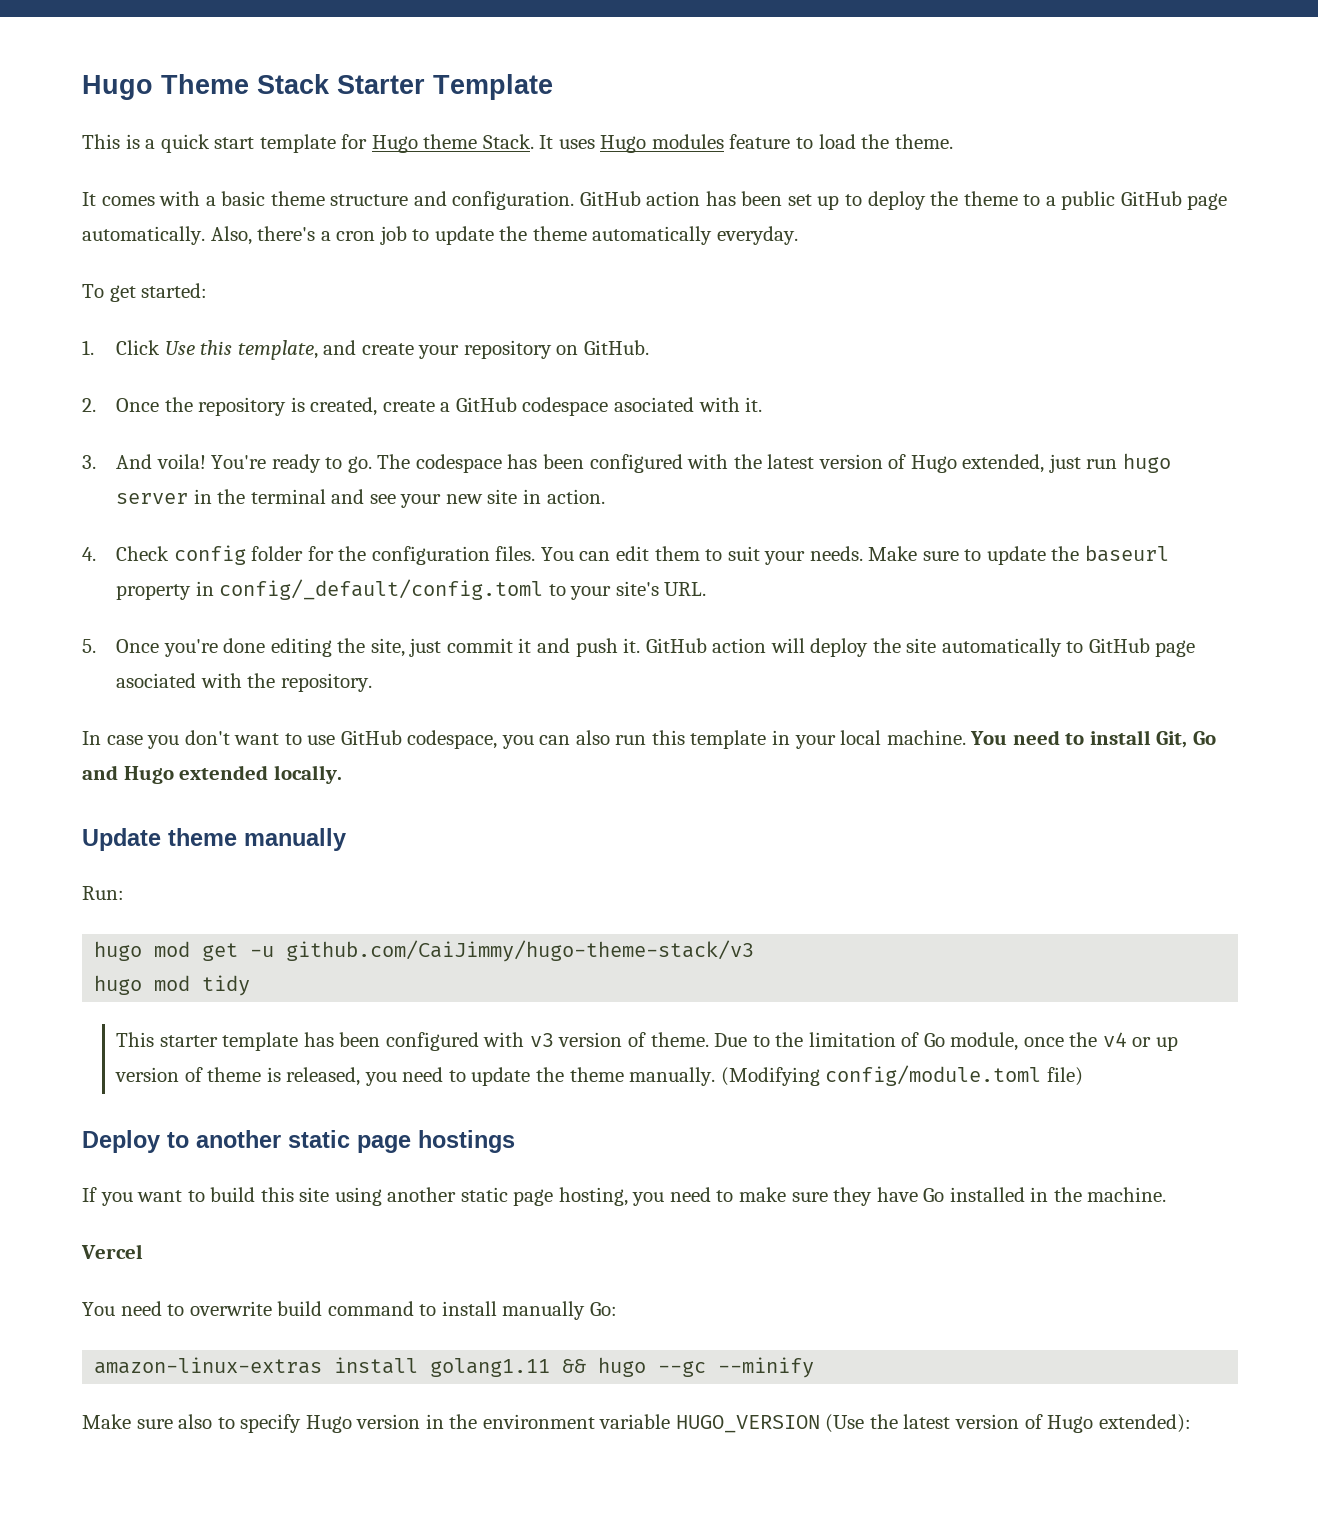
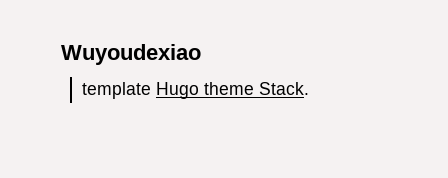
- Hugo Theme Stack Starter Template
- This is a quick start template for Hugo theme Stack. It uses Hugo modules feature to load the theme.
- It comes with a basic theme structure and configuration. GitHub action has been set up to deploy the theme to a public GitHub page automatically. Also, there's a cron job to update the theme automatically everyday.
- To get started:
- 1. Click Use this template, and create your repository on GitHub.
- 2. Once the repository is created, create a GitHub codespace asociated with it.
- 3. And voila! You're ready to go. The codespace has been configured with the latest version of Hugo extended, just run hugo server in the terminal and see your new site in action.
- 4. Check config folder for the configuration files. You can edit them to suit your needs. Make sure to update the baseurl property in config/_default/config.toml to your site's URL.
- 5. Once you're done editing the site, just commit it and push it. GitHub action will deploy the site automatically to GitHub page asociated with the repository.
- In case you don't want to use GitHub codespace, you can also run this template in your local machine. You need to install Git, Go and Hugo extended locally.
- Update theme manually
- Run:
- hugo mod get -u github.com/CaiJimmy/hugo-theme-stack/v3
- hugo mod tidy
- This starter template has been configured with v3 version of theme. Due to the limitation of Go module, once the v4 or up version of theme is released, you need to update the theme manually. (Modifying config/module.toml file)
- Deploy to another static page hostings
- If you want to build this site using another static page hosting, you need to make sure they have Go installed in the machine.
- Vercel
- You need to overwrite build command to install manually Go:
- amazon-linux-extras install golang1.11 && hugo --gc --minify
- Make sure also to specify Hugo version in the environment variable HUGO_VERSION (Use the latest version of Hugo extended):
+ Wuyoudexiao
+ template Hugo theme Stack.

